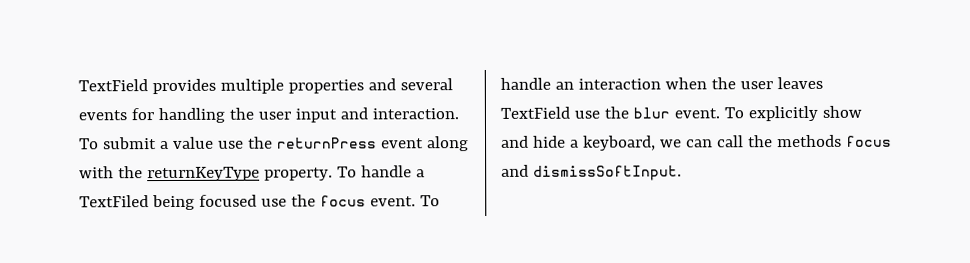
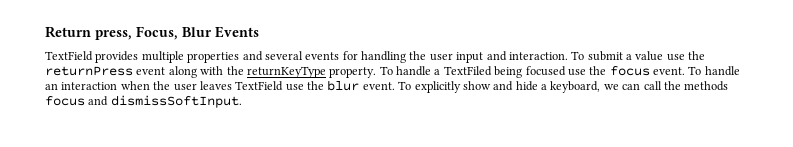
+ Return press, Focus, Blur Events

